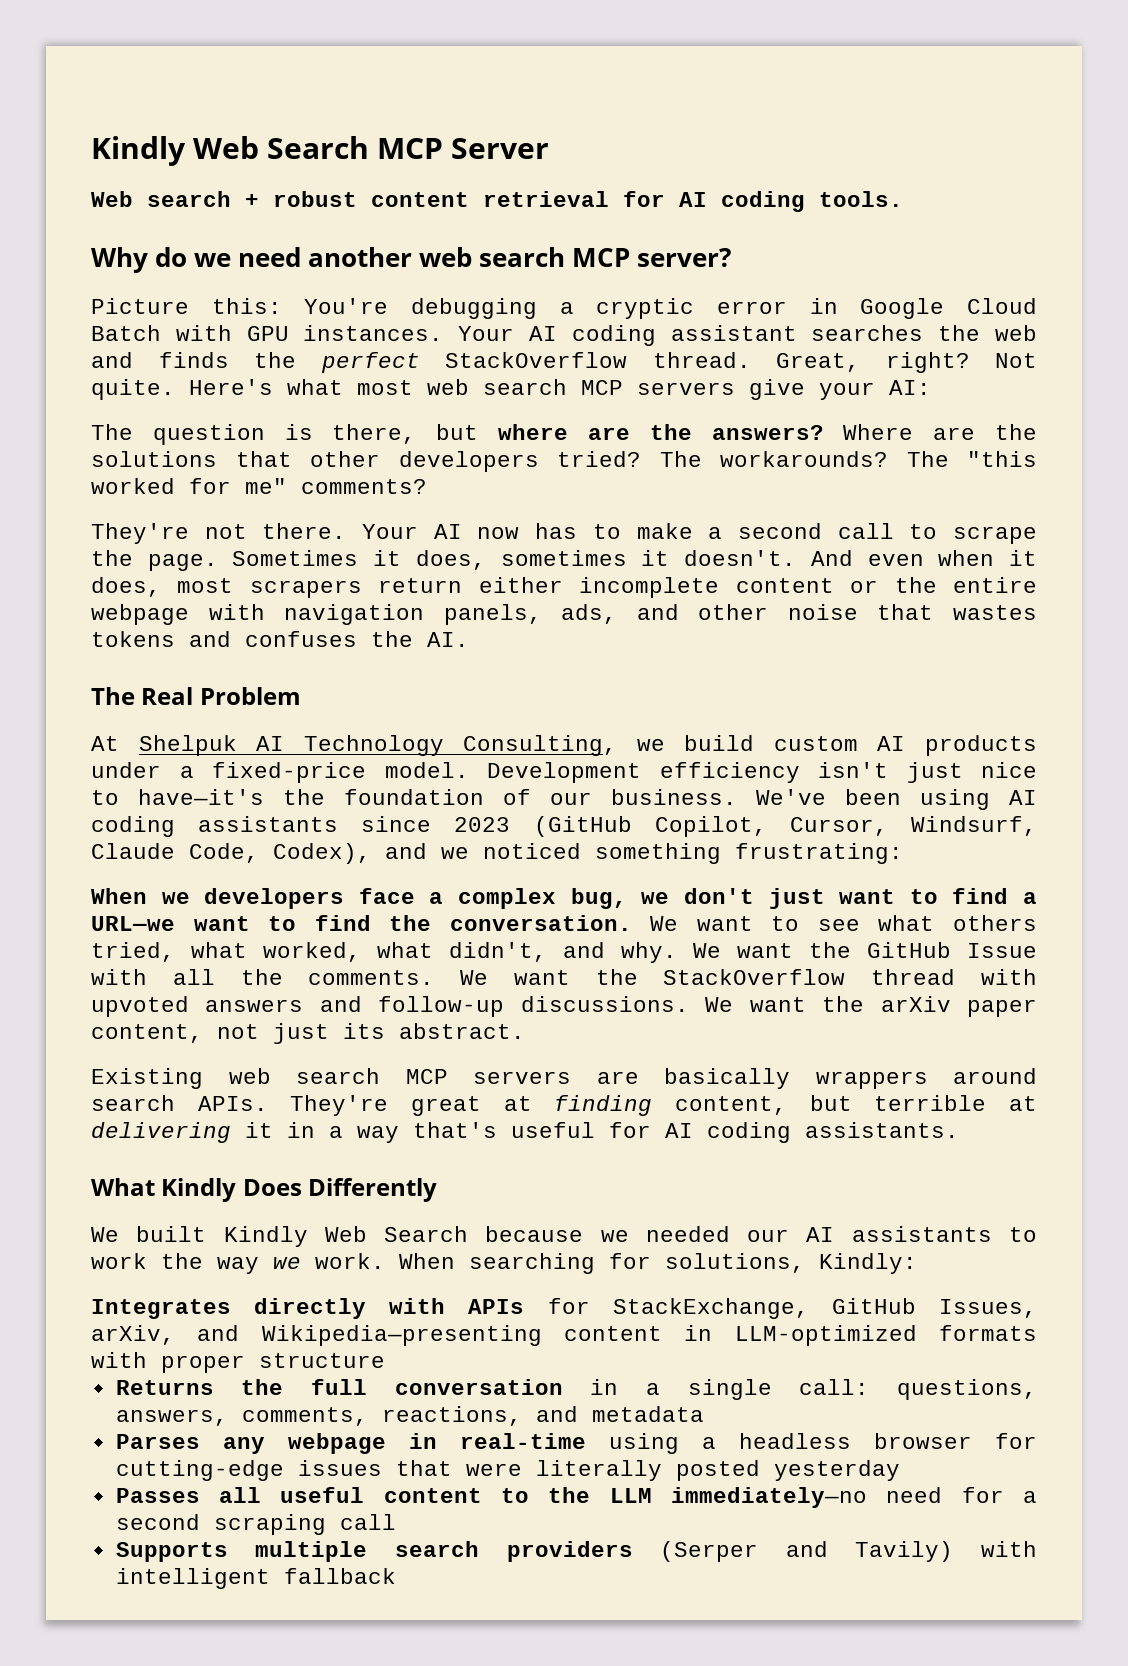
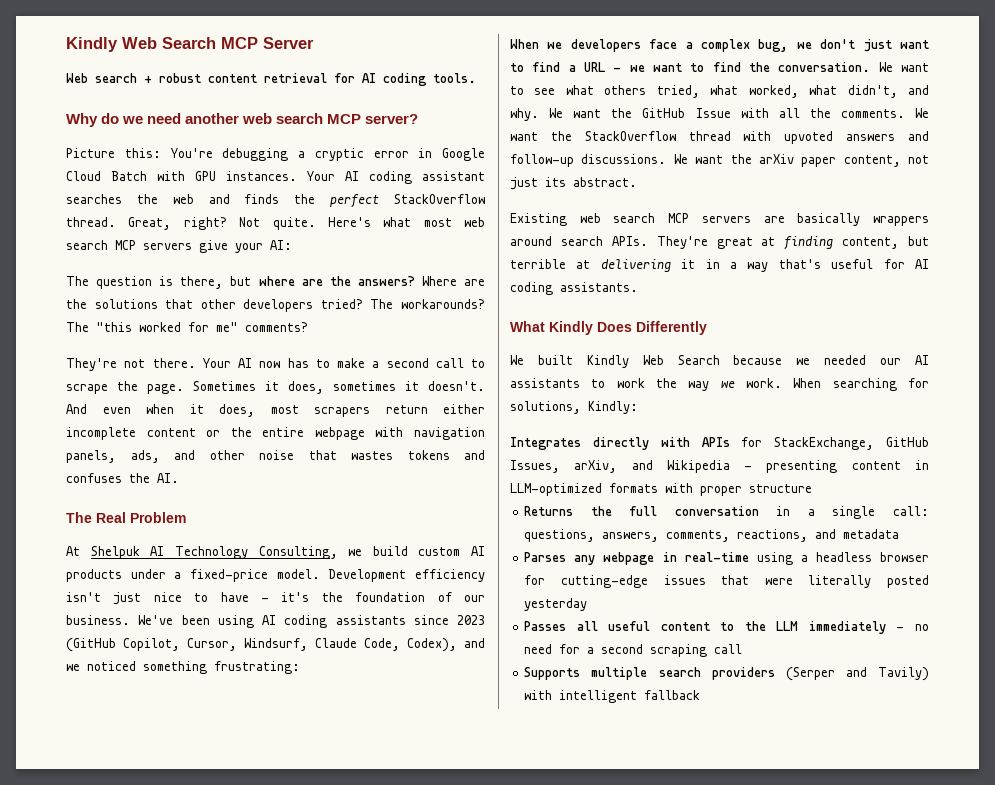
- Development efficiency isn't just nice to have—it's the foundation of our business.
+ Development efficiency isn't just nice to have - it's the foundation of our business.
- When we developers face a complex bug, we don't just want to find a URL—we want to find the conversation.
+ When we developers face a complex bug, we don't just want to find a URL - we want to find the conversation.
- Integrates directly with APIs for StackExchange, GitHub Issues, arXiv, and Wikipedia—presenting content in LLM-optimized formats with proper structure
+ Integrates directly with APIs for StackExchange, GitHub Issues, arXiv, and Wikipedia - presenting content in LLM-optimized formats with proper structure
- Passes all useful content to the LLM immediately—no need for a second scraping call
+ Passes all useful content to the LLM immediately - no need for a second scraping call

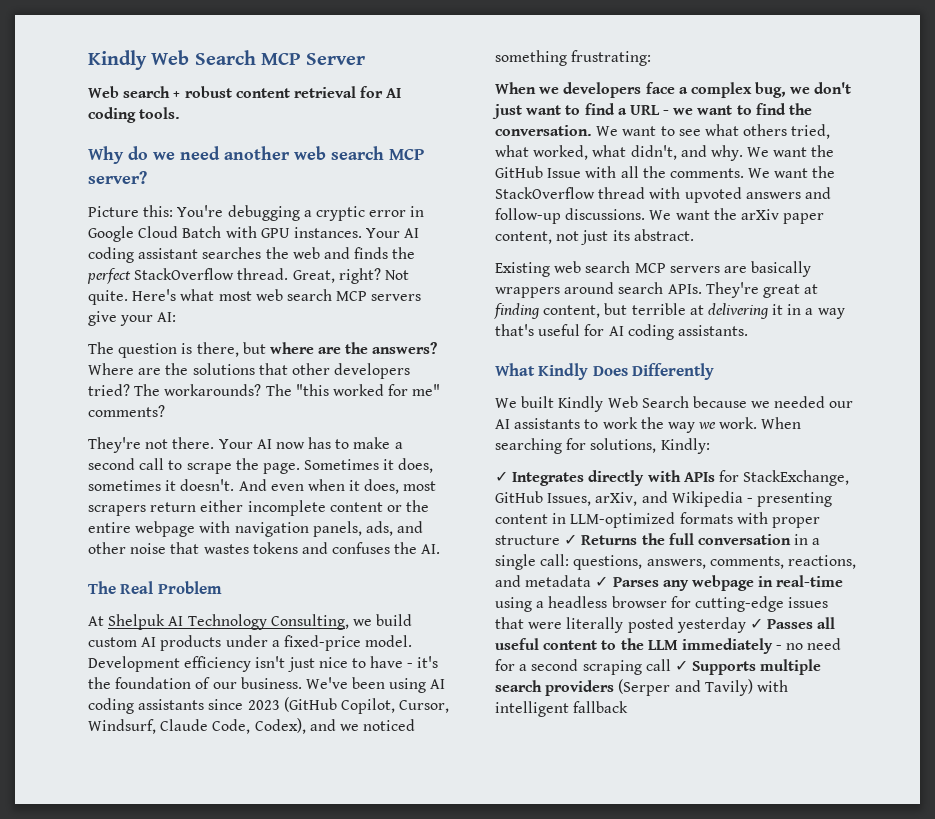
- Integrates directly with APIs for StackExchange, GitHub Issues, arXiv, and Wikipedia - presenting content in LLM-optimized formats with proper structure
- Returns the full conversation in a single call:
+ ✓ Integrates directly with APIs for StackExchange, GitHub Issues, arXiv, and Wikipedia - presenting content in LLM-optimized formats with proper structure ✓ Returns the full conversation in a single call:
- questions, answers, comments, reactions, and metadata
- Parses any webpage in real-time using a headless browser for cutting-edge issues that were literally posted yesterday
- Passes all useful content to the LLM immediately - no need for a second scraping call
- Supports multiple search providers (Serper and Tavily) with intelligent fallback
+ questions, answers, comments, reactions, and metadata ✓ Parses any webpage in real-time using a headless browser for cutting-edge issues that were literally posted yesterday ✓ Passes all useful content to the LLM immediately - no need for a second scraping call ✓ Supports multiple search providers (Serper and Tavily) with intelligent fallback

